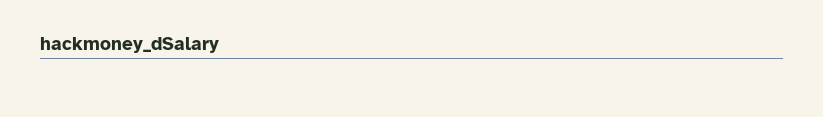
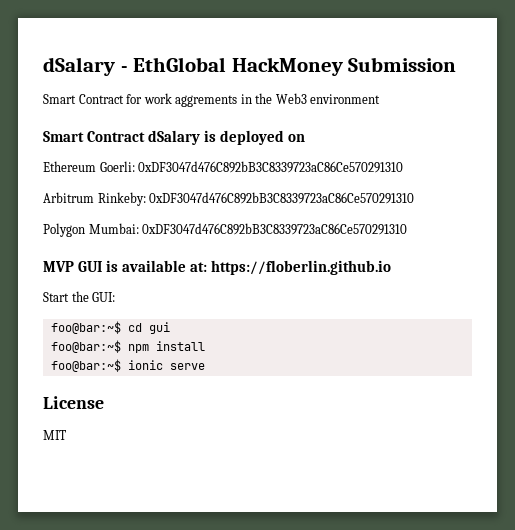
- hackmoney_dSalary
+ dSalary - EthGlobal HackMoney Submission
+ Smart Contract for work aggrements in the Web3 environment
+ Smart Contract dSalary is deployed on
+ Ethereum Goerli: 0xDF3047d476C892bB3C8339723aC86Ce570291310
+ Arbitrum Rinkeby: 0xDF3047d476C892bB3C8339723aC86Ce570291310
+ Polygon Mumbai: 0xDF3047d476C892bB3C8339723aC86Ce570291310
+ MVP GUI is available at: https://floberlin.github.io
+ Start the GUI:
+ foo@bar:~$ cd gui
+ foo@bar:~$ npm install
+ foo@bar:~$ ionic serve
+ License
+ MIT

